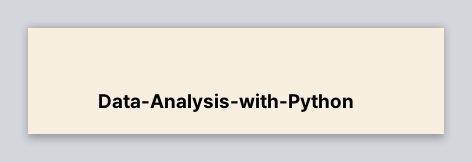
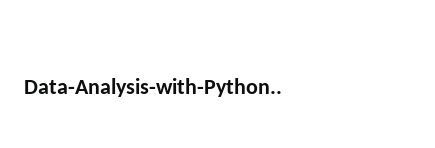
- Data-Analysis-with-Python
+ Data-Analysis-with-Python..

